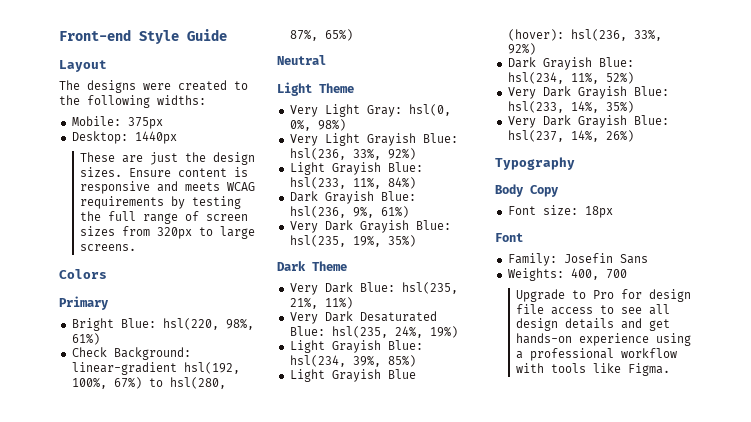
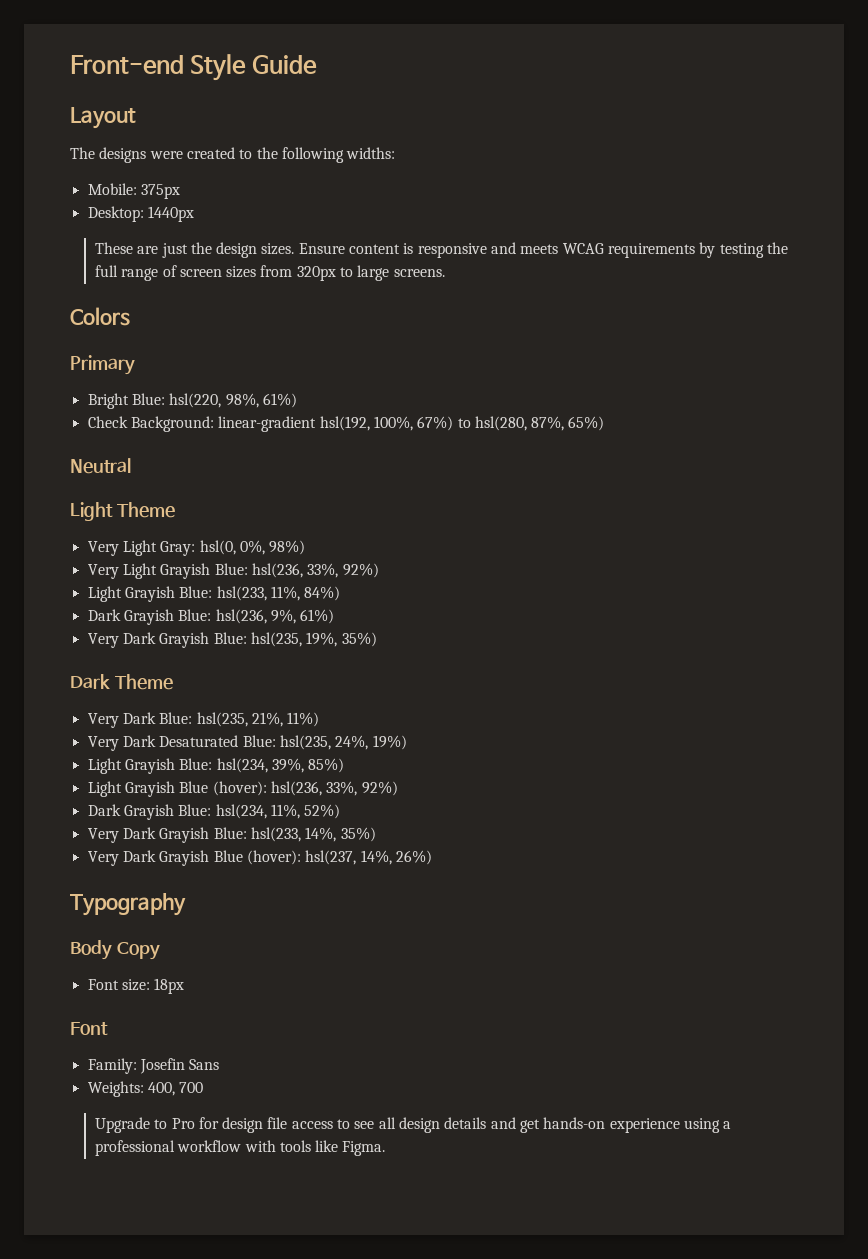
- Very Dark Grayish Blue: hsl(237, 14%, 26%)
+ Very Dark Grayish Blue (hover): hsl(237, 14%, 26%)

